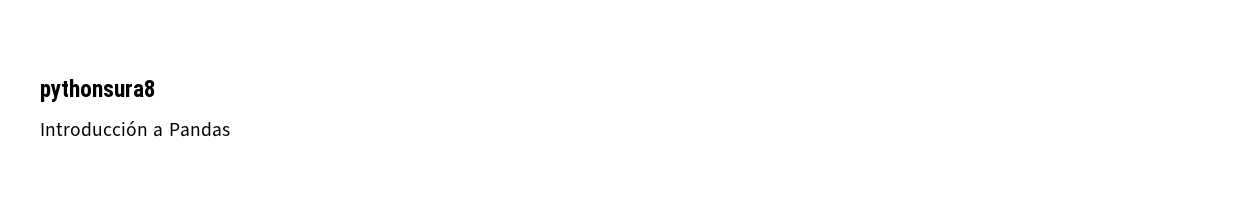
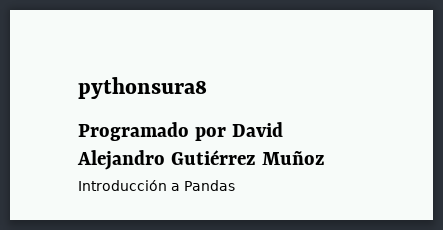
+ Programado por David Alejandro Gutiérrez Muñoz

